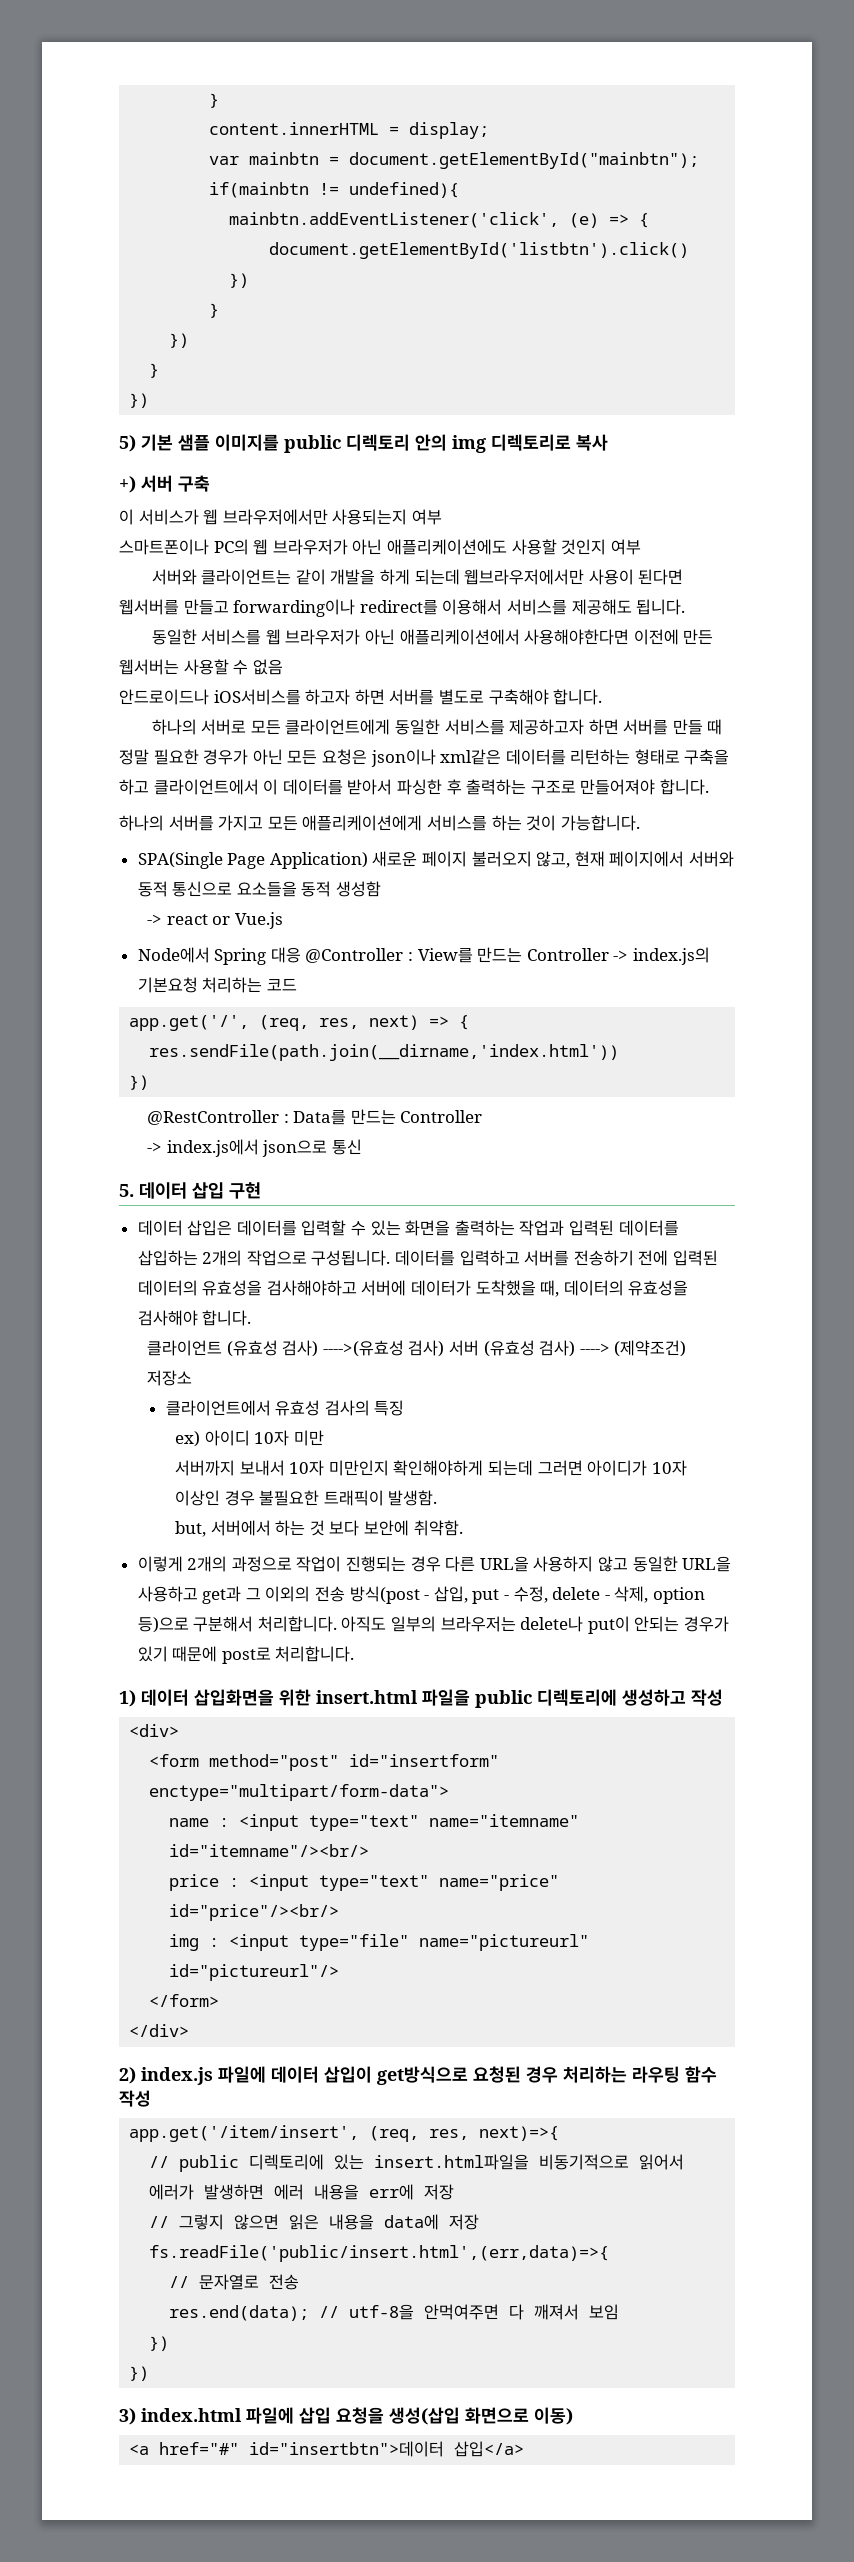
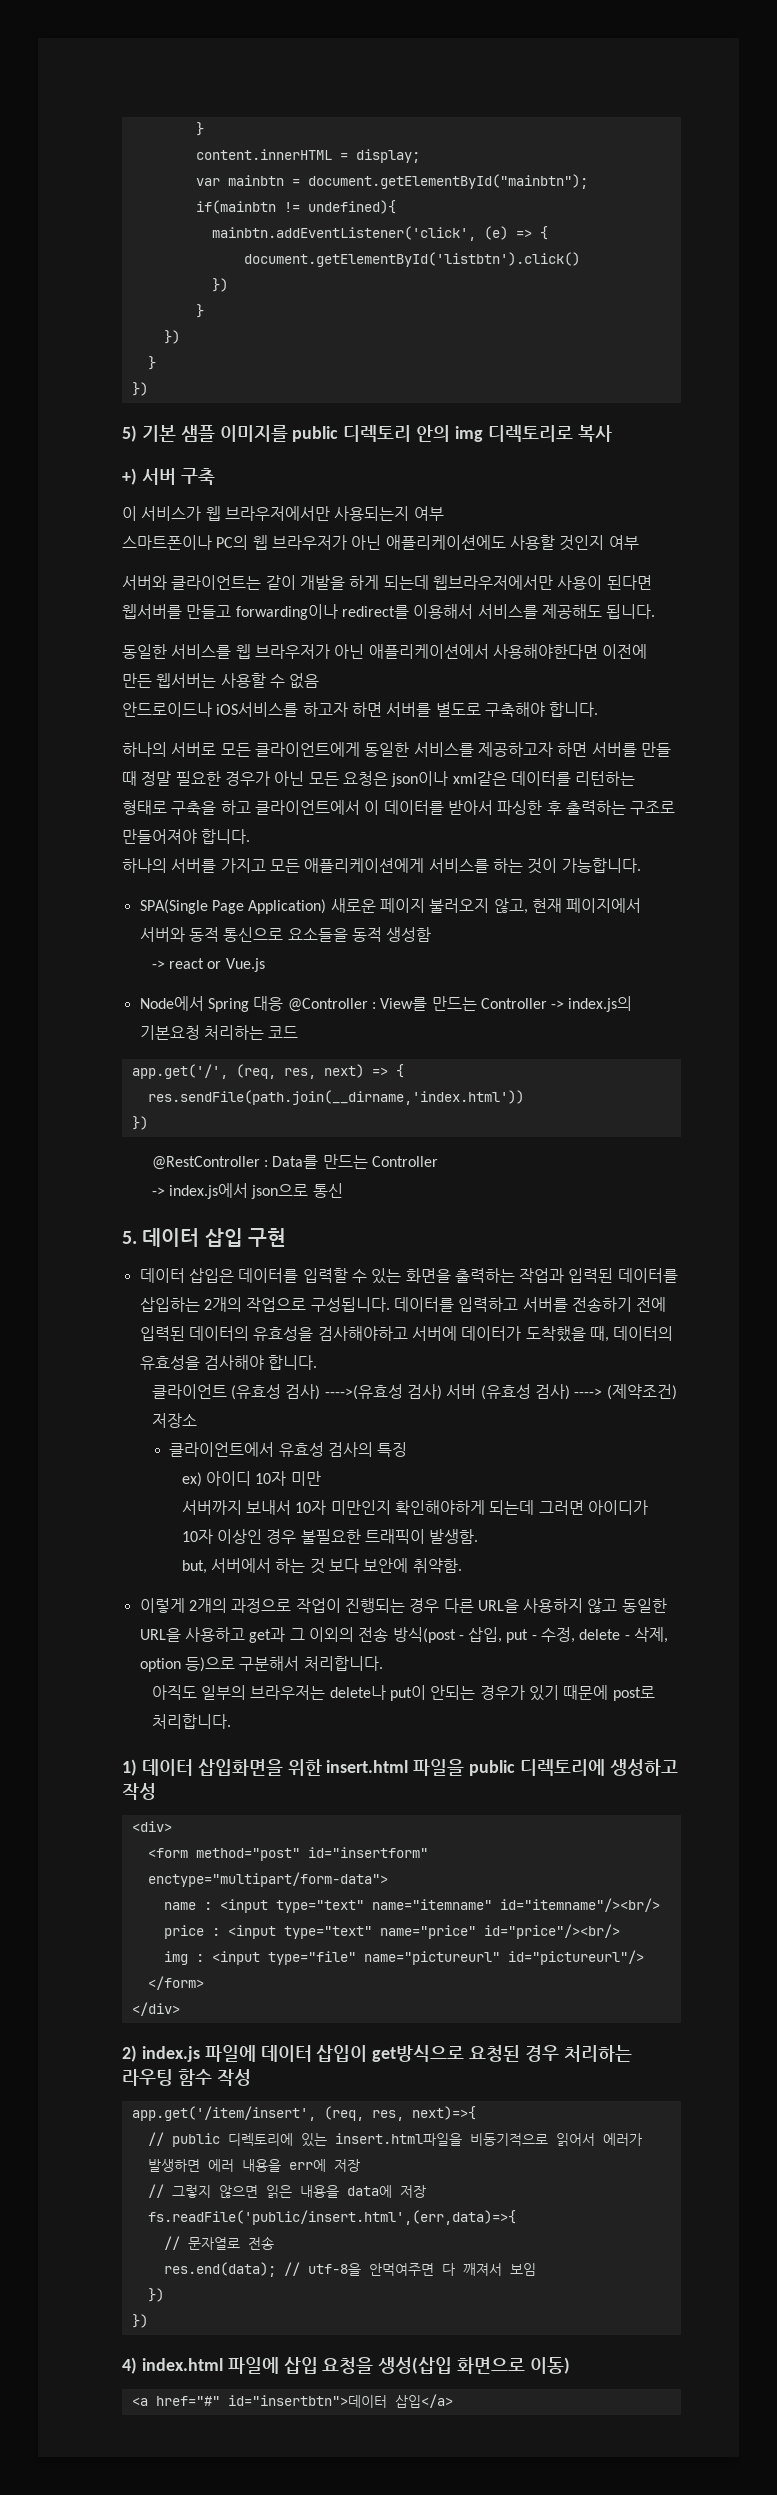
- 이렇게 2개의 과정으로 작업이 진행되는 경우 다른 URL을 사용하지 않고 동일한 URL을 사용하고 get과 그 이외의 전송 방식(post - 삽입, put - 수정, delete - 삭제, option 등)으로 구분해서 처리합니다. 아직도 일부의 브라우저는 delete나 put이 안되는 경우가 있기 때문에 post로 처리합니다.
+ 이렇게 2개의 과정으로 작업이 진행되는 경우 다른 URL을 사용하지 않고 동일한 URL을 사용하고 get과 그 이외의 전송 방식(post - 삽입, put - 수정, delete - 삭제, option 등)으로 구분해서 처리합니다.
+ 아직도 일부의 브라우저는 delete나 put이 안되는 경우가 있기 때문에 post로 처리합니다.
- 3) index.html 파일에 삽입 요청을 생성(삽입 화면으로 이동)
+ 4) index.html 파일에 삽입 요청을 생성(삽입 화면으로 이동)

